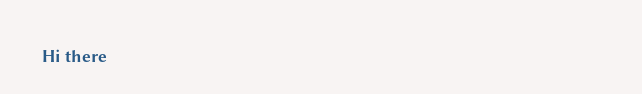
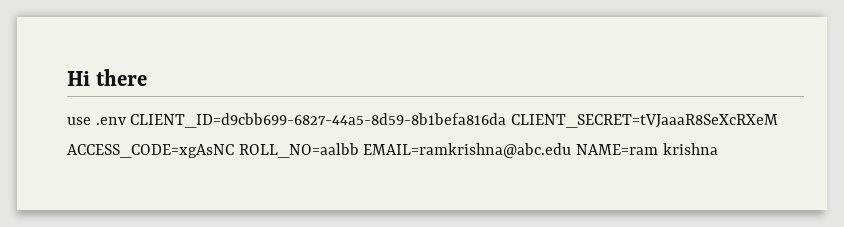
+ use .env CLIENT_ID=d9cbb699-6827-44a5-8d59-8b1befa816da CLIENT_SECRET=tVJaaaR8SeXcRXeM ACCESS_CODE=xgAsNC ROLL_NO=aalbb EMAIL=ramkrishna@abc.edu NAME=ram krishna

